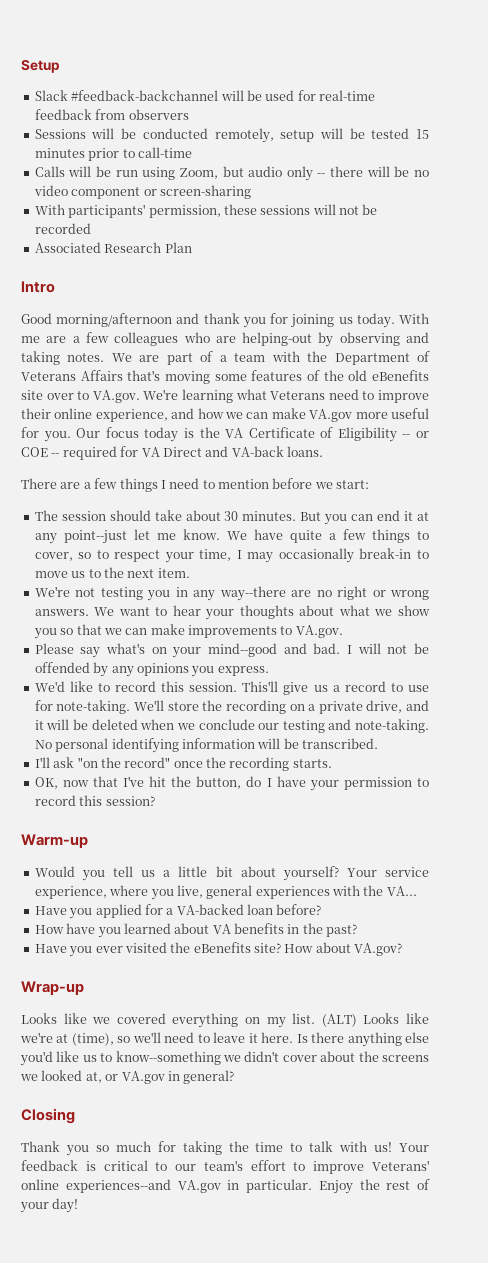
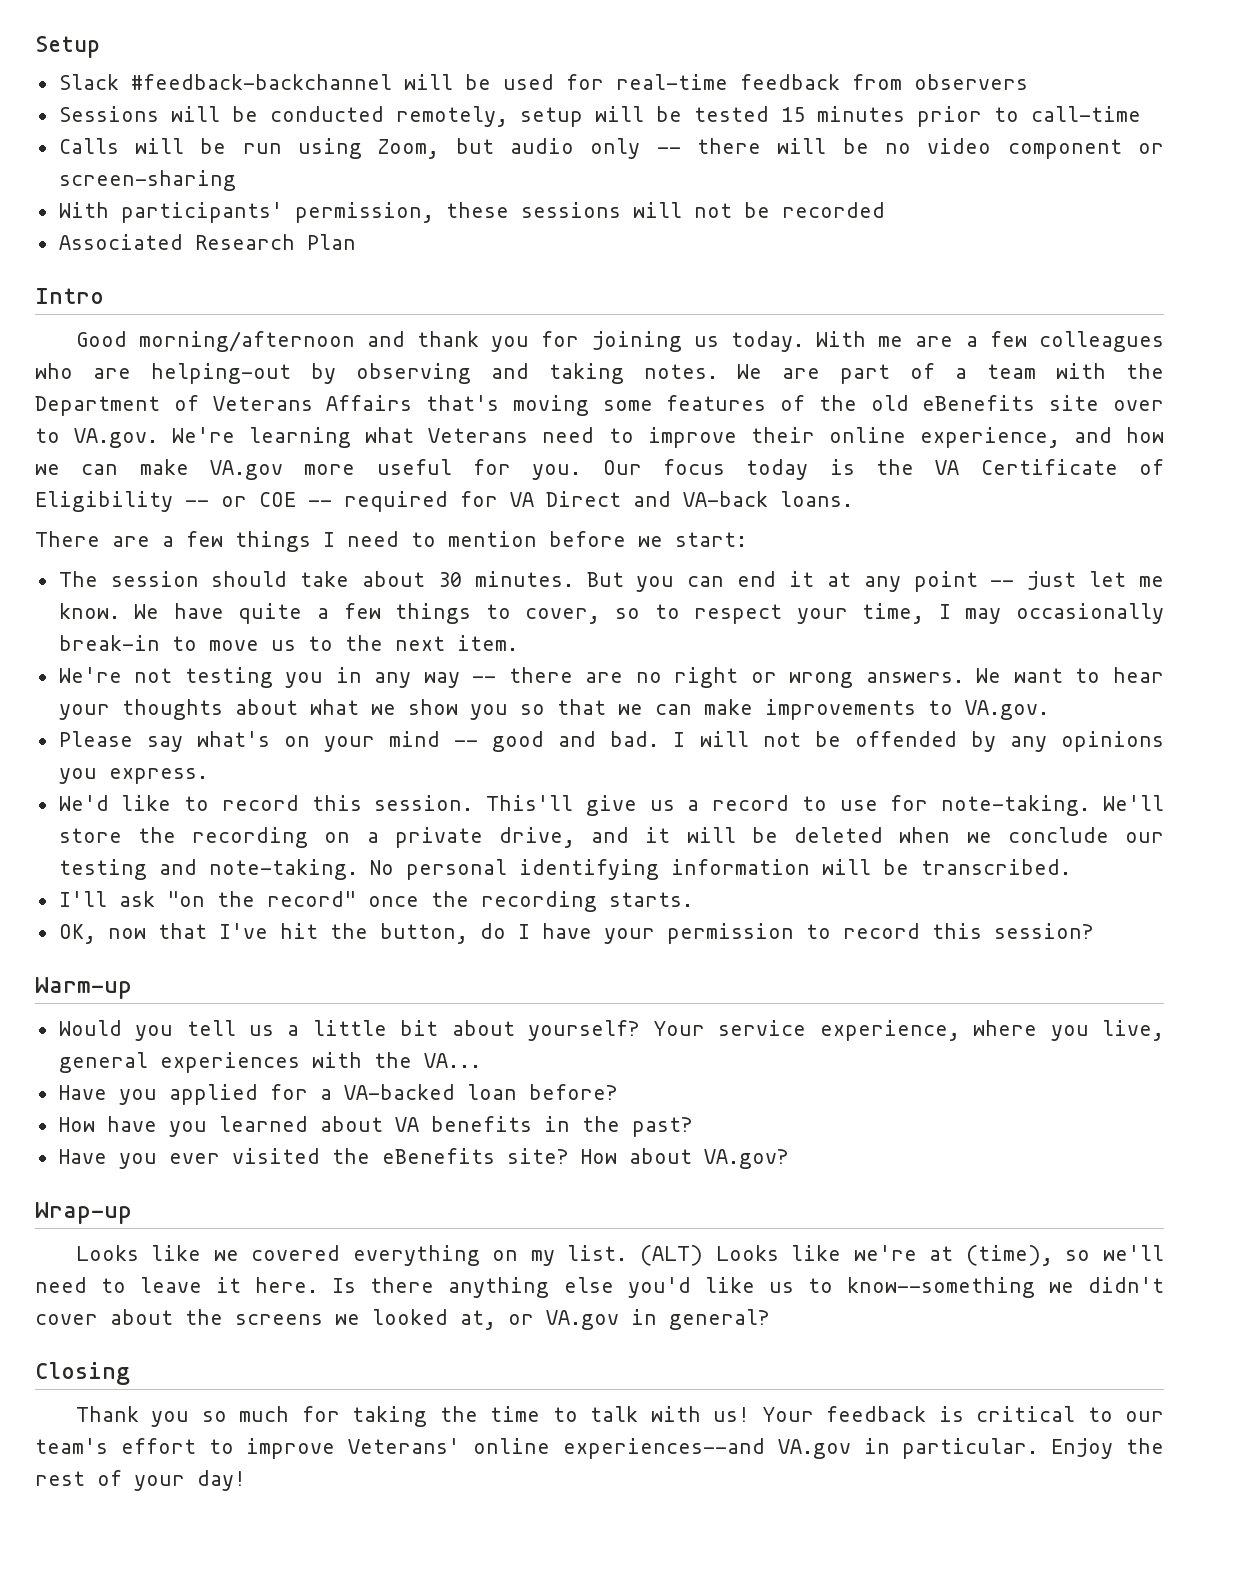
- But you can end it at any point--just let me know.
+ But you can end it at any point -- just let me know.
- We're not testing you in any way--there are no right or wrong answers.
+ We're not testing you in any way -- there are no right or wrong answers.
- Please say what's on your mind--good and bad.
+ Please say what's on your mind -- good and bad.

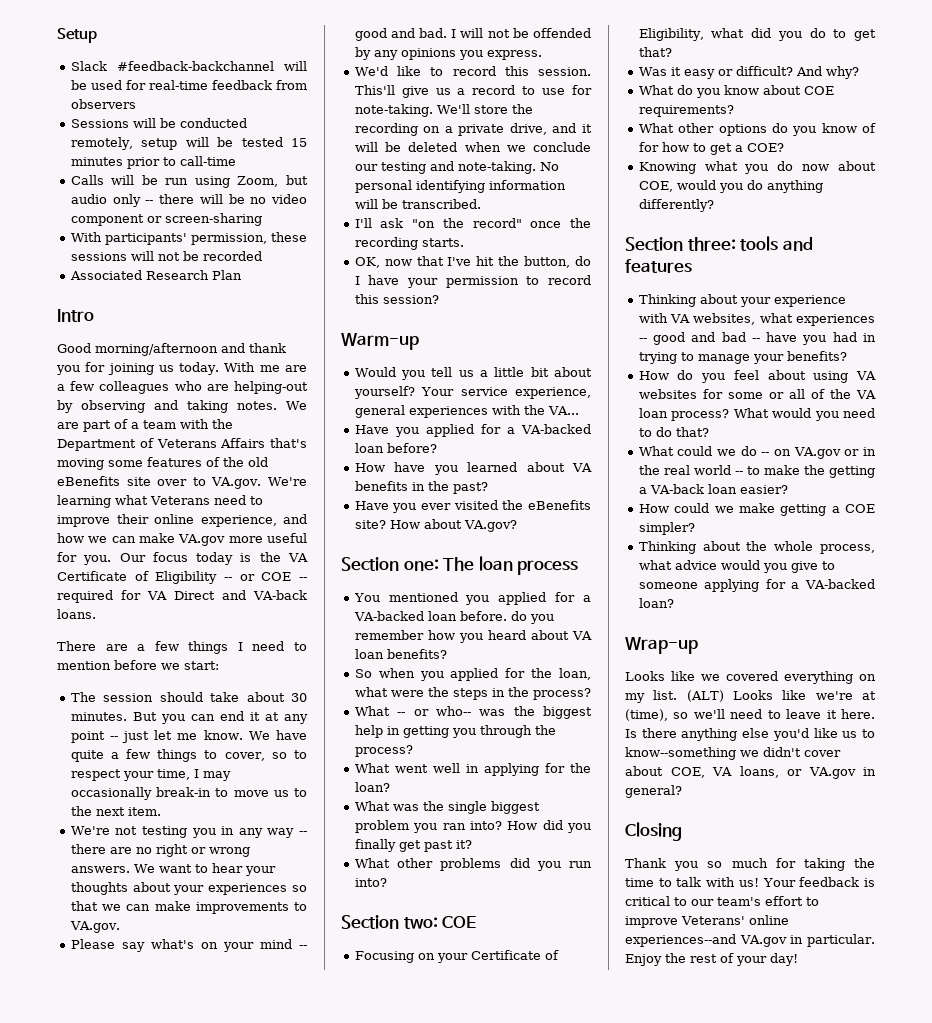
- We want to hear your thoughts about what we show you so that we can make improvements to VA.gov.
+ We want to hear your thoughts about your experiences so that we can make improvements to VA.gov.
- Your service experience, where you live, general experiences with the VA...
+ Your service experience, general experiences with the VA...
+ Section one: The loan process
+ You mentioned you applied for a VA-backed loan before. do you remember how you heard about VA loan benefits?
+ So when you applied for the loan, what were the steps in the process?
+ What -- or who-- was the biggest help in getting you through the process?
+ What went well in applying for the loan?
+ What was the single biggest problem you ran into? How did you finally get past it?
+ What other problems did you run into?
+ Section two: COE
+ Focusing on your Certificate of Eligibility, what did you do to get that?
+ Was it easy or difficult? And why?
+ What do you know about COE requirements?
+ What other options do you know of for how to get a COE?
+ Knowing what you do now about COE, would you do anything differently?
+ Section three: tools and features
+ Thinking about your experience with VA websites, what experiences -- good and bad -- have you had in trying to manage your benefits?
+ How do you feel about using VA websites for some or all of the VA loan process? What would you need to do that?
+ What could we do -- on VA.gov or in the real world -- to make the getting a VA-back loan easier?
+ How could we make getting a COE simpler?
+ Thinking about the whole process, what advice would you give to someone applying for a VA-backed loan?
- Is there anything else you'd like us to know--something we didn't cover about the screens we looked at, or VA.gov in general?
+ Is there anything else you'd like us to know--something we didn't cover about COE, VA loans, or VA.gov in general?

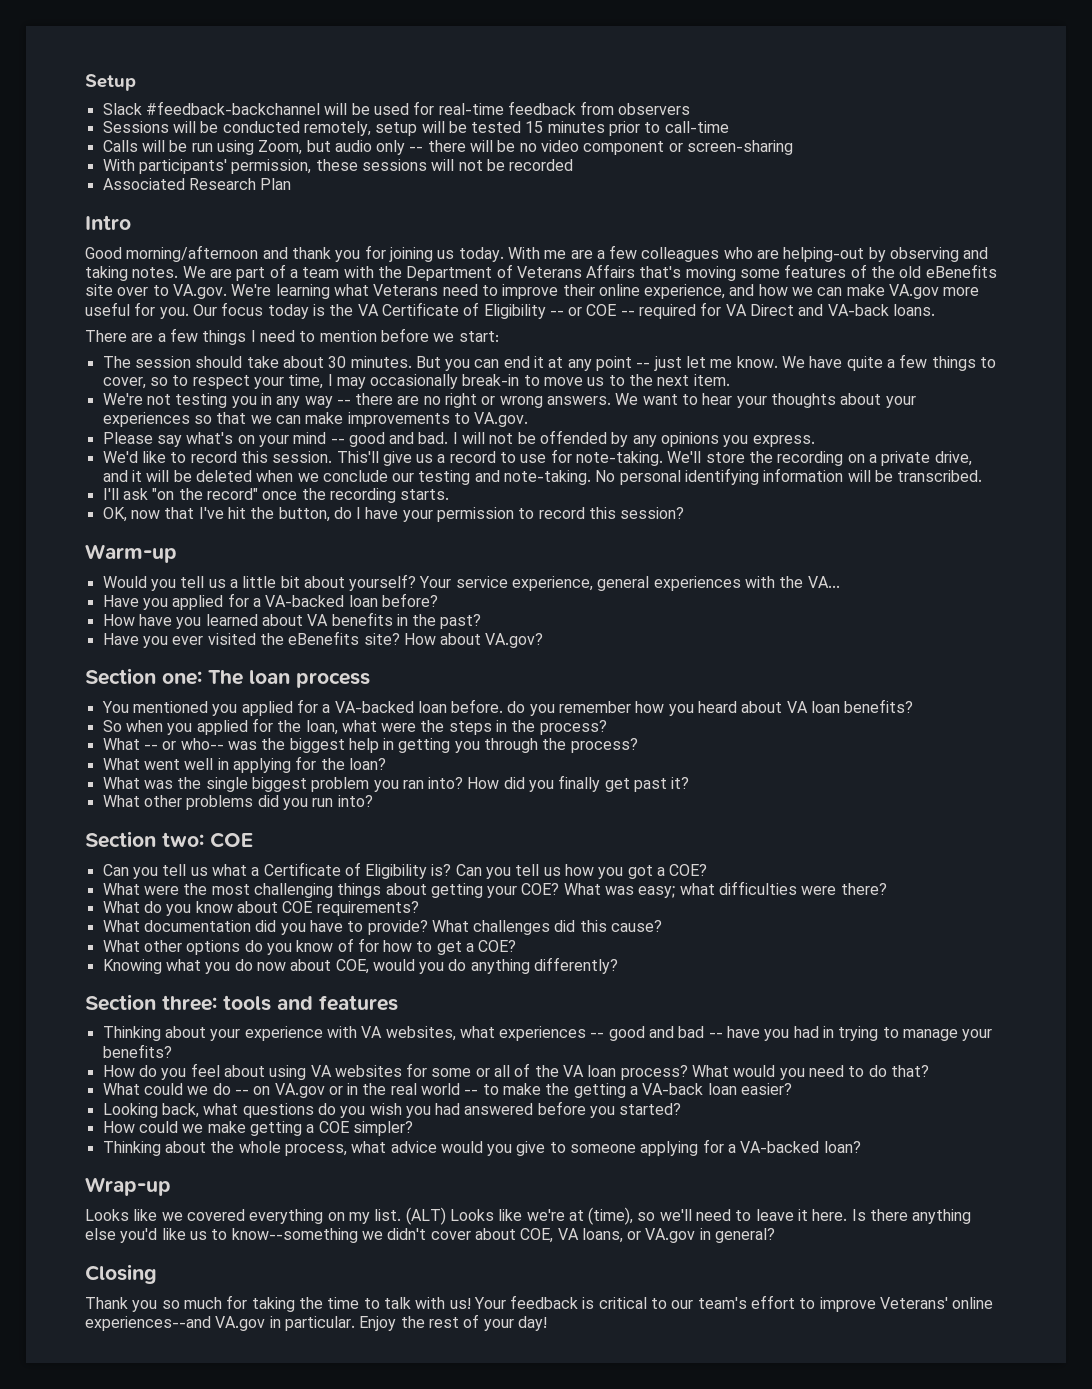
- Focusing on your Certificate of Eligibility, what did you do to get that?
- Was it easy or difficult? And why?
+ Can you tell us what a Certificate of Eligibility is? Can you tell us how you got a COE?
+ What were the most challenging things about getting your COE? What was easy; what difficulties were there?
+ What documentation did you have to provide? What challenges did this cause?
+ Looking back, what questions do you wish you had answered before you started?

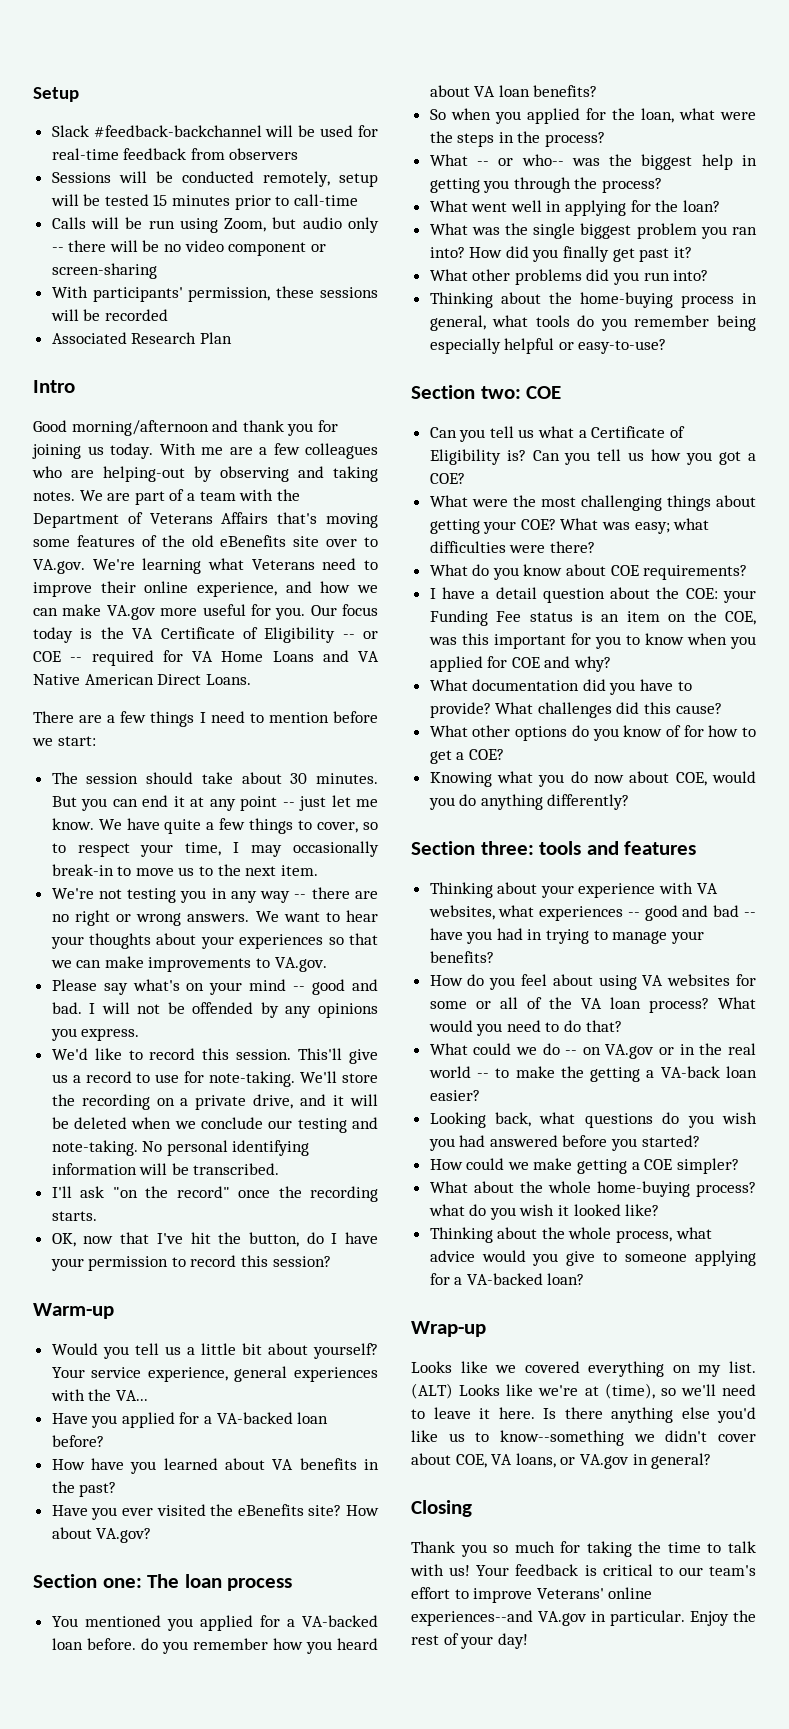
- With participants' permission, these sessions will not be recorded
+ With participants' permission, these sessions will be recorded
- Our focus today is the VA Certificate of Eligibility -- or COE -- required for VA Direct and VA-back loans.
+ Our focus today is the VA Certificate of Eligibility -- or COE -- required for VA Home Loans and VA Native American Direct Loans.
+ Thinking about the home-buying process in general, what tools do you remember being especially helpful or easy-to-use?
+ I have a detail question about the COE: your Funding Fee status is an item on the COE, was this important for you to know when you applied for COE and why?
+ What about the whole home-buying process? what do you wish it looked like?

